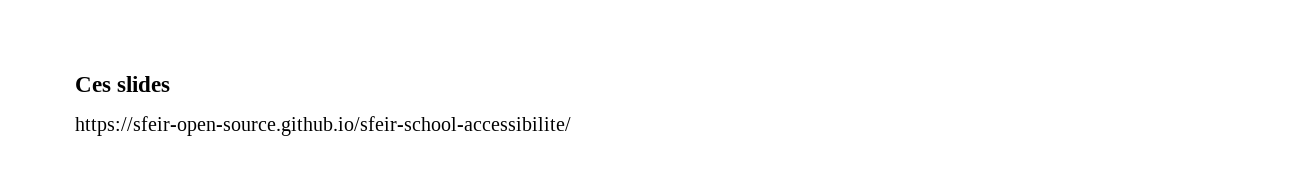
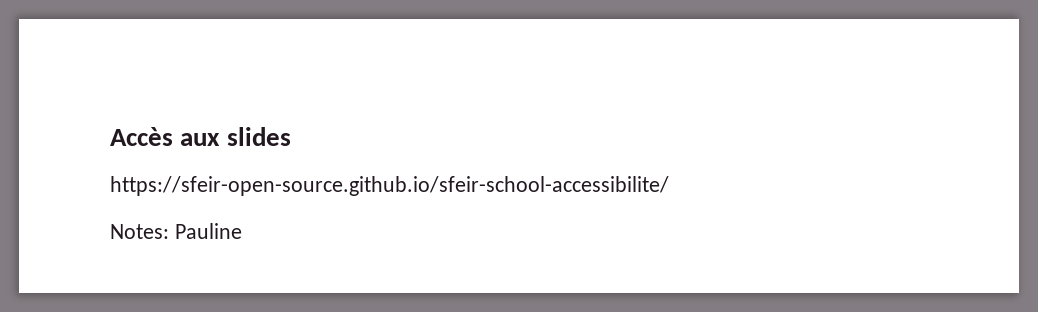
- Ces slides
+ Accès aux slides
+ Notes: Pauline

